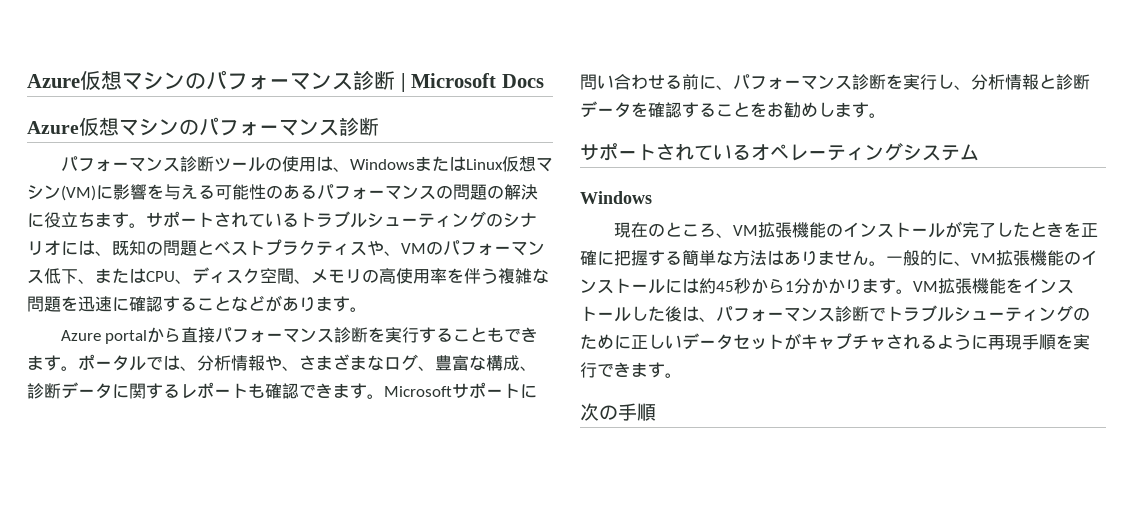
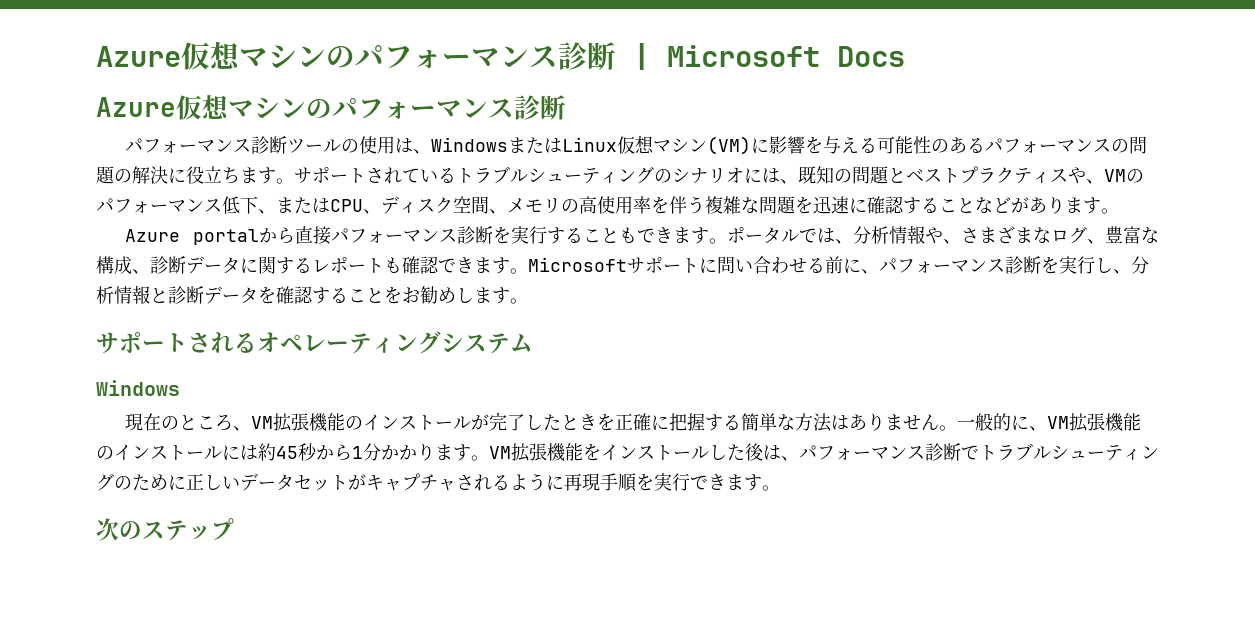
- サポートされているオペレーティングシステム
+ サポートされるオペレーティングシステム
- 次の手順
+ 次のステップ

